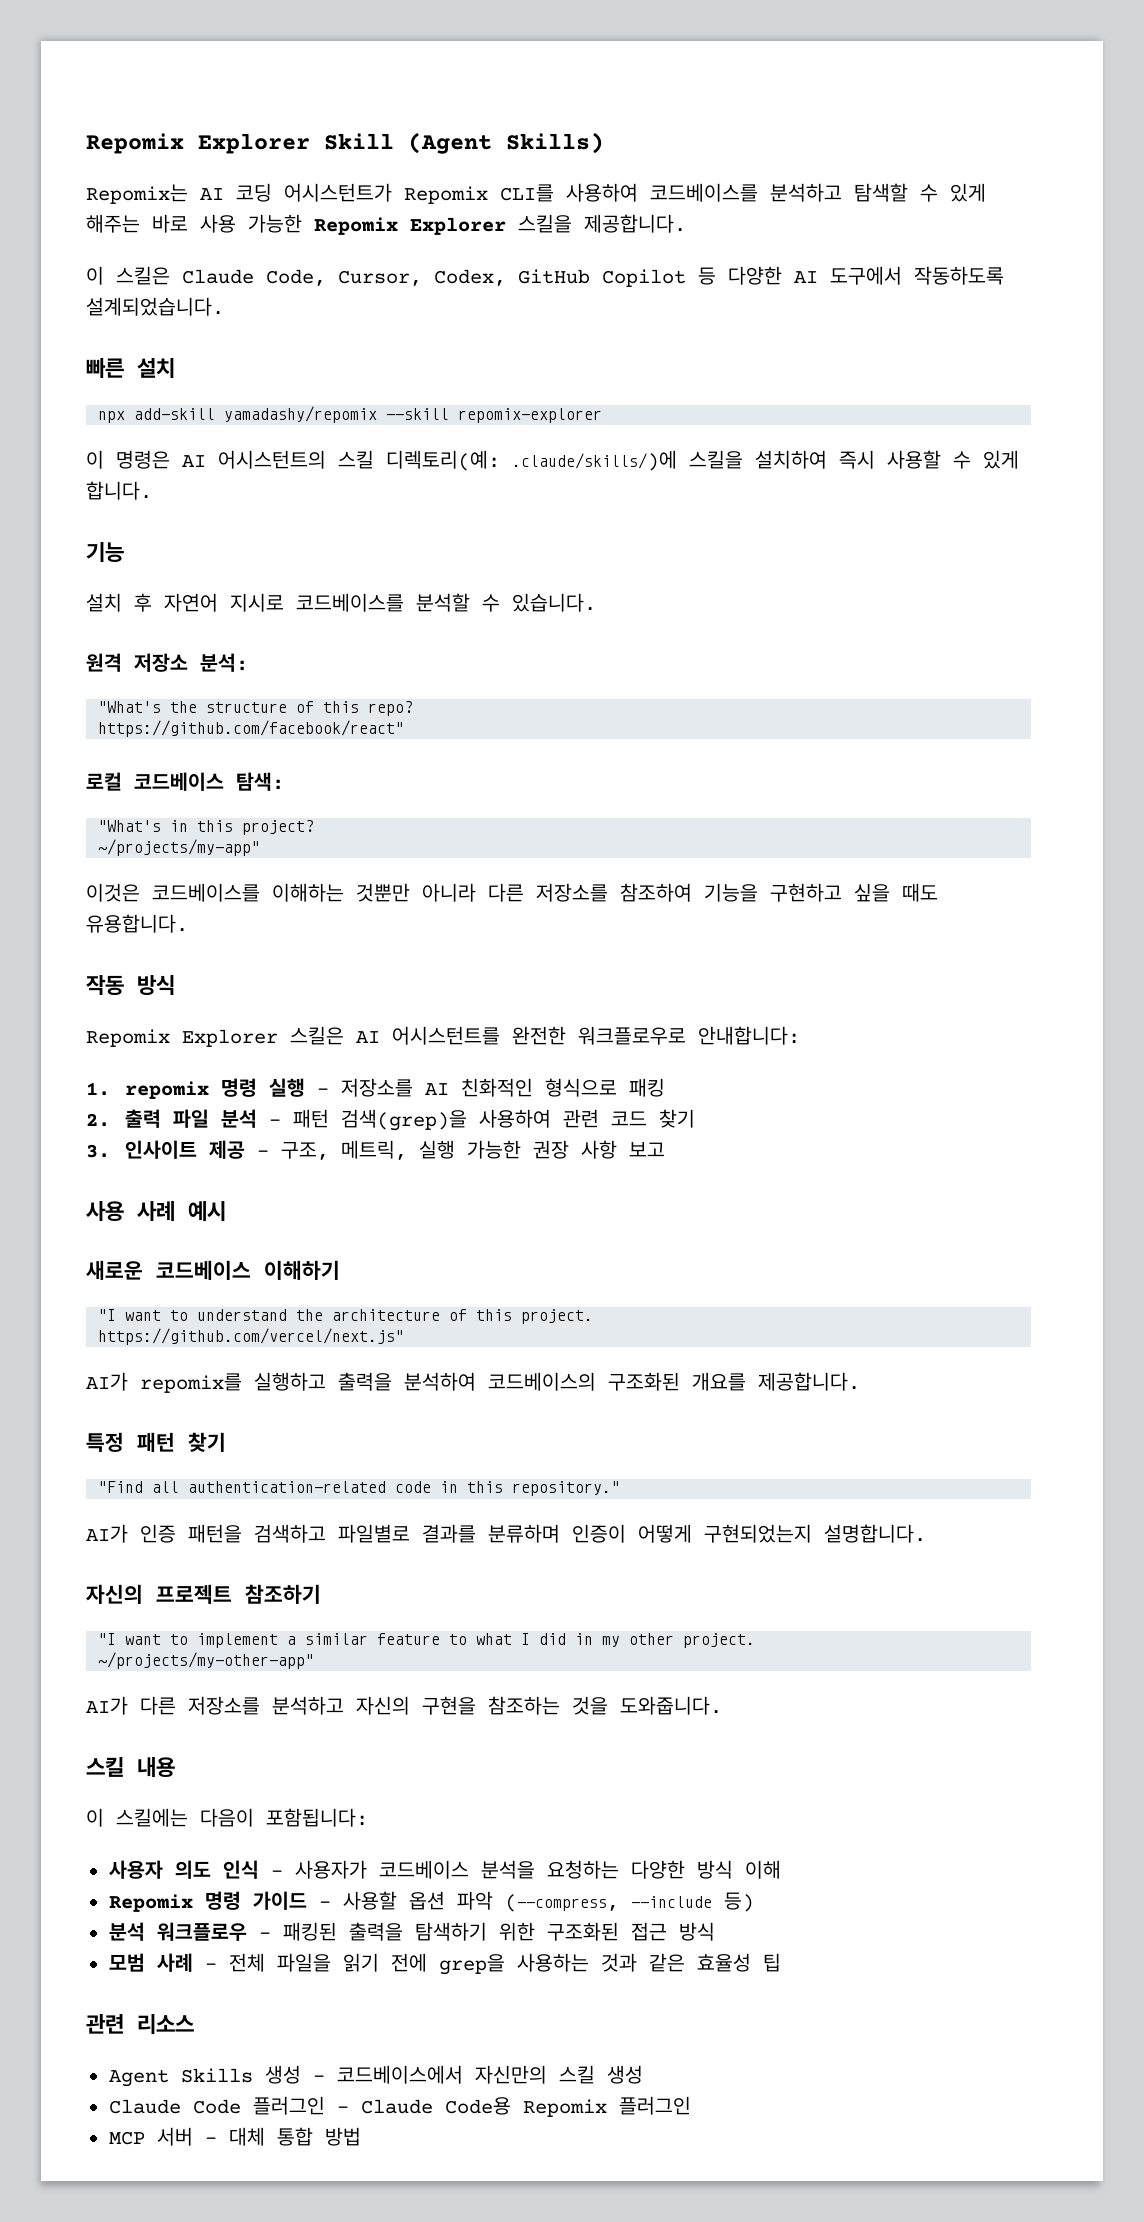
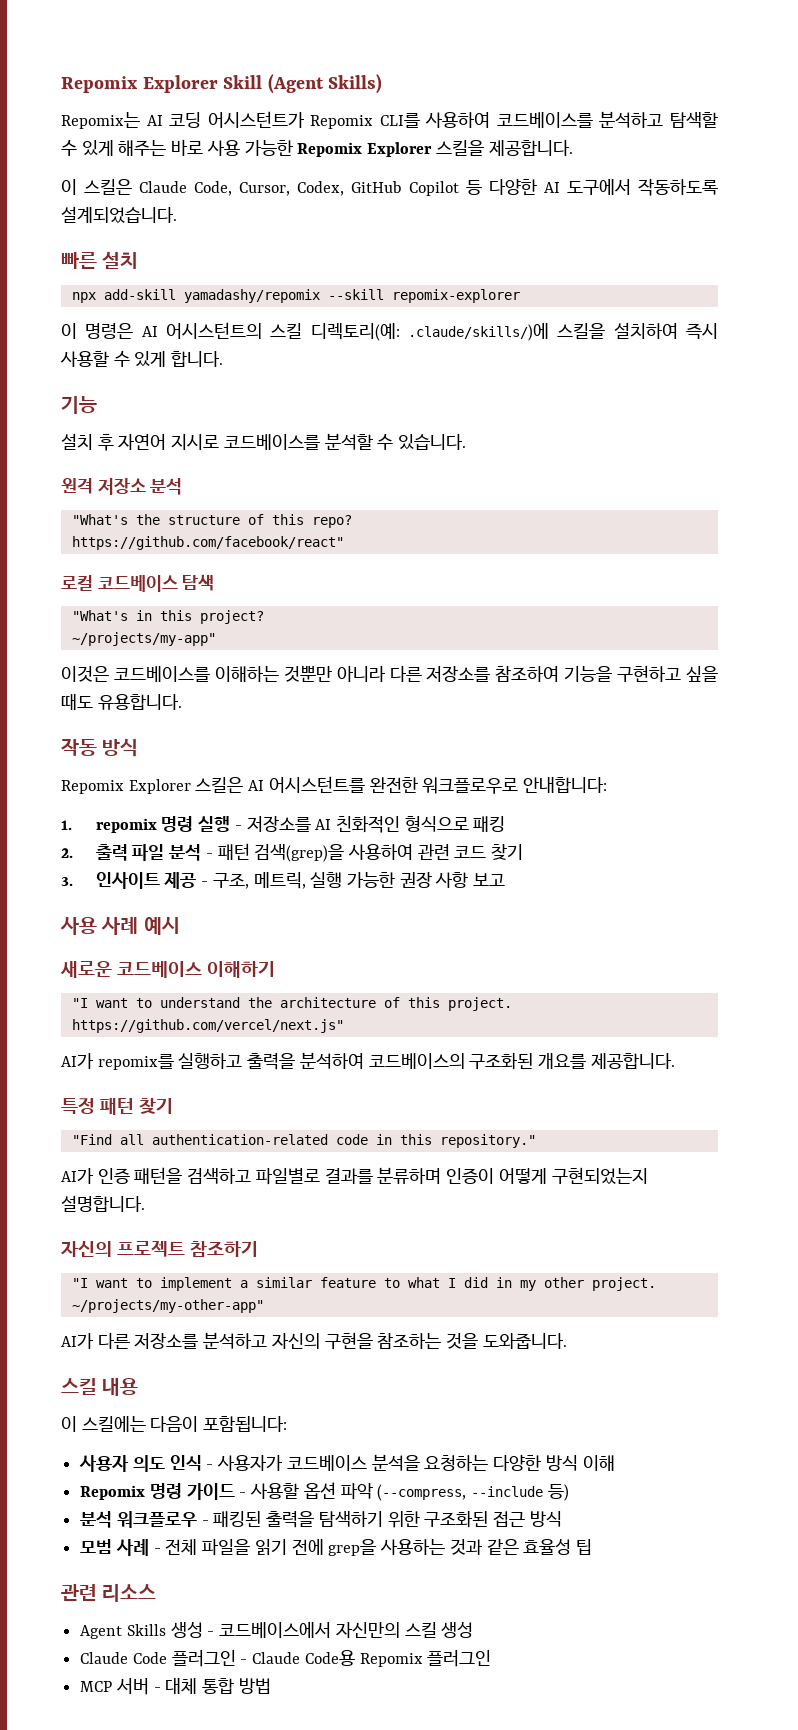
- 원격 저장소 분석:
+ 원격 저장소 분석
- 로컬 코드베이스 탐색:
+ 로컬 코드베이스 탐색

